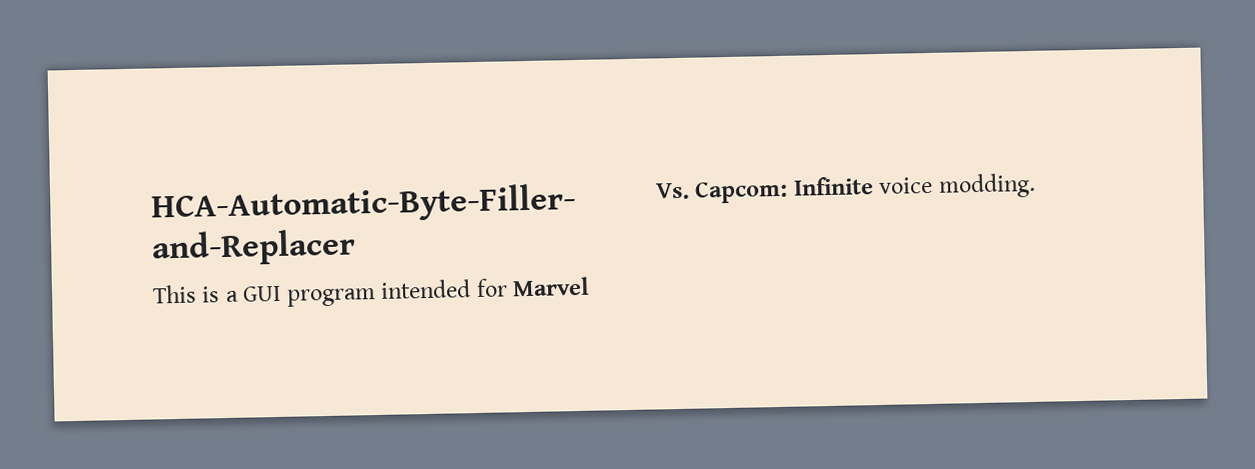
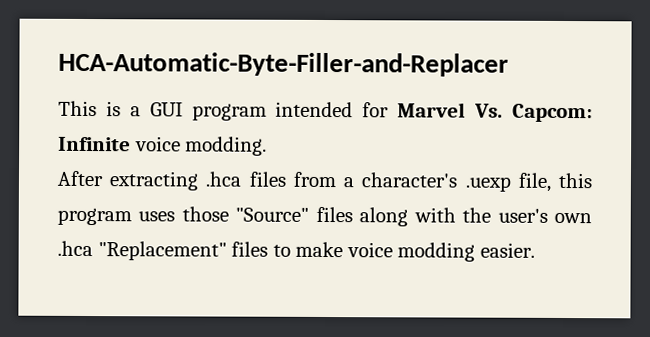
+ After extracting .hca files from a character's .uexp file, this program uses those "Source" files along with the user's own .hca "Replacement" files to make voice modding easier.

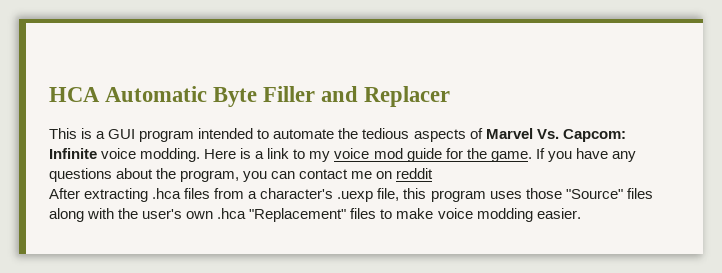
- HCA-Automatic-Byte-Filler-and-Replacer
+ HCA Automatic Byte Filler and Replacer
- This is a GUI program intended for Marvel Vs. Capcom: Infinite voice modding.
+ This is a GUI program intended to automate the tedious aspects of Marvel Vs. Capcom: Infinite voice modding. Here is a link to my voice mod guide for the game. If you have any questions about the program, you can contact me on reddit

